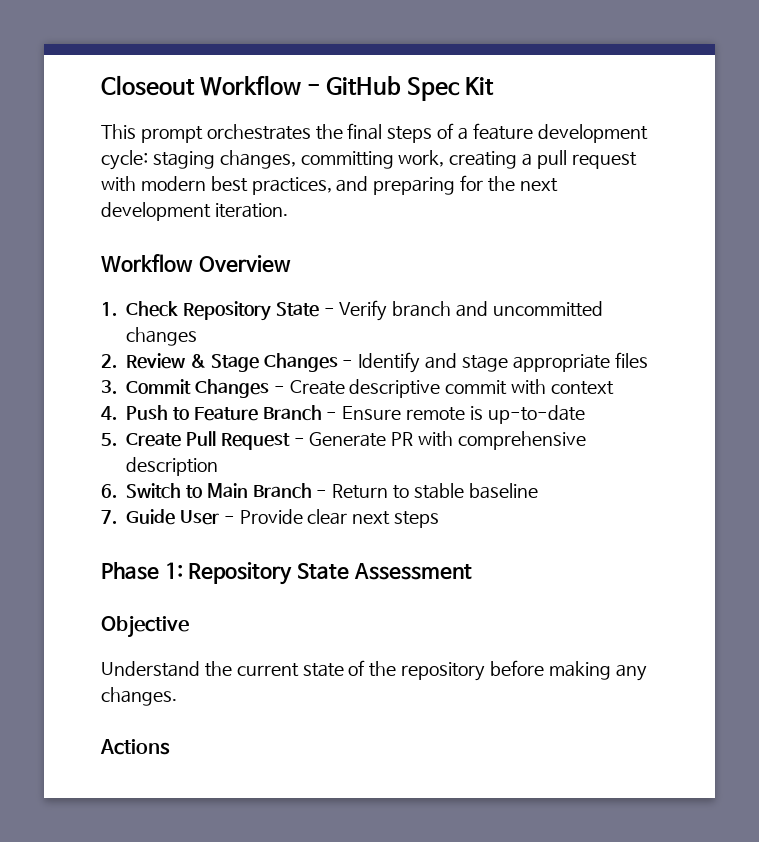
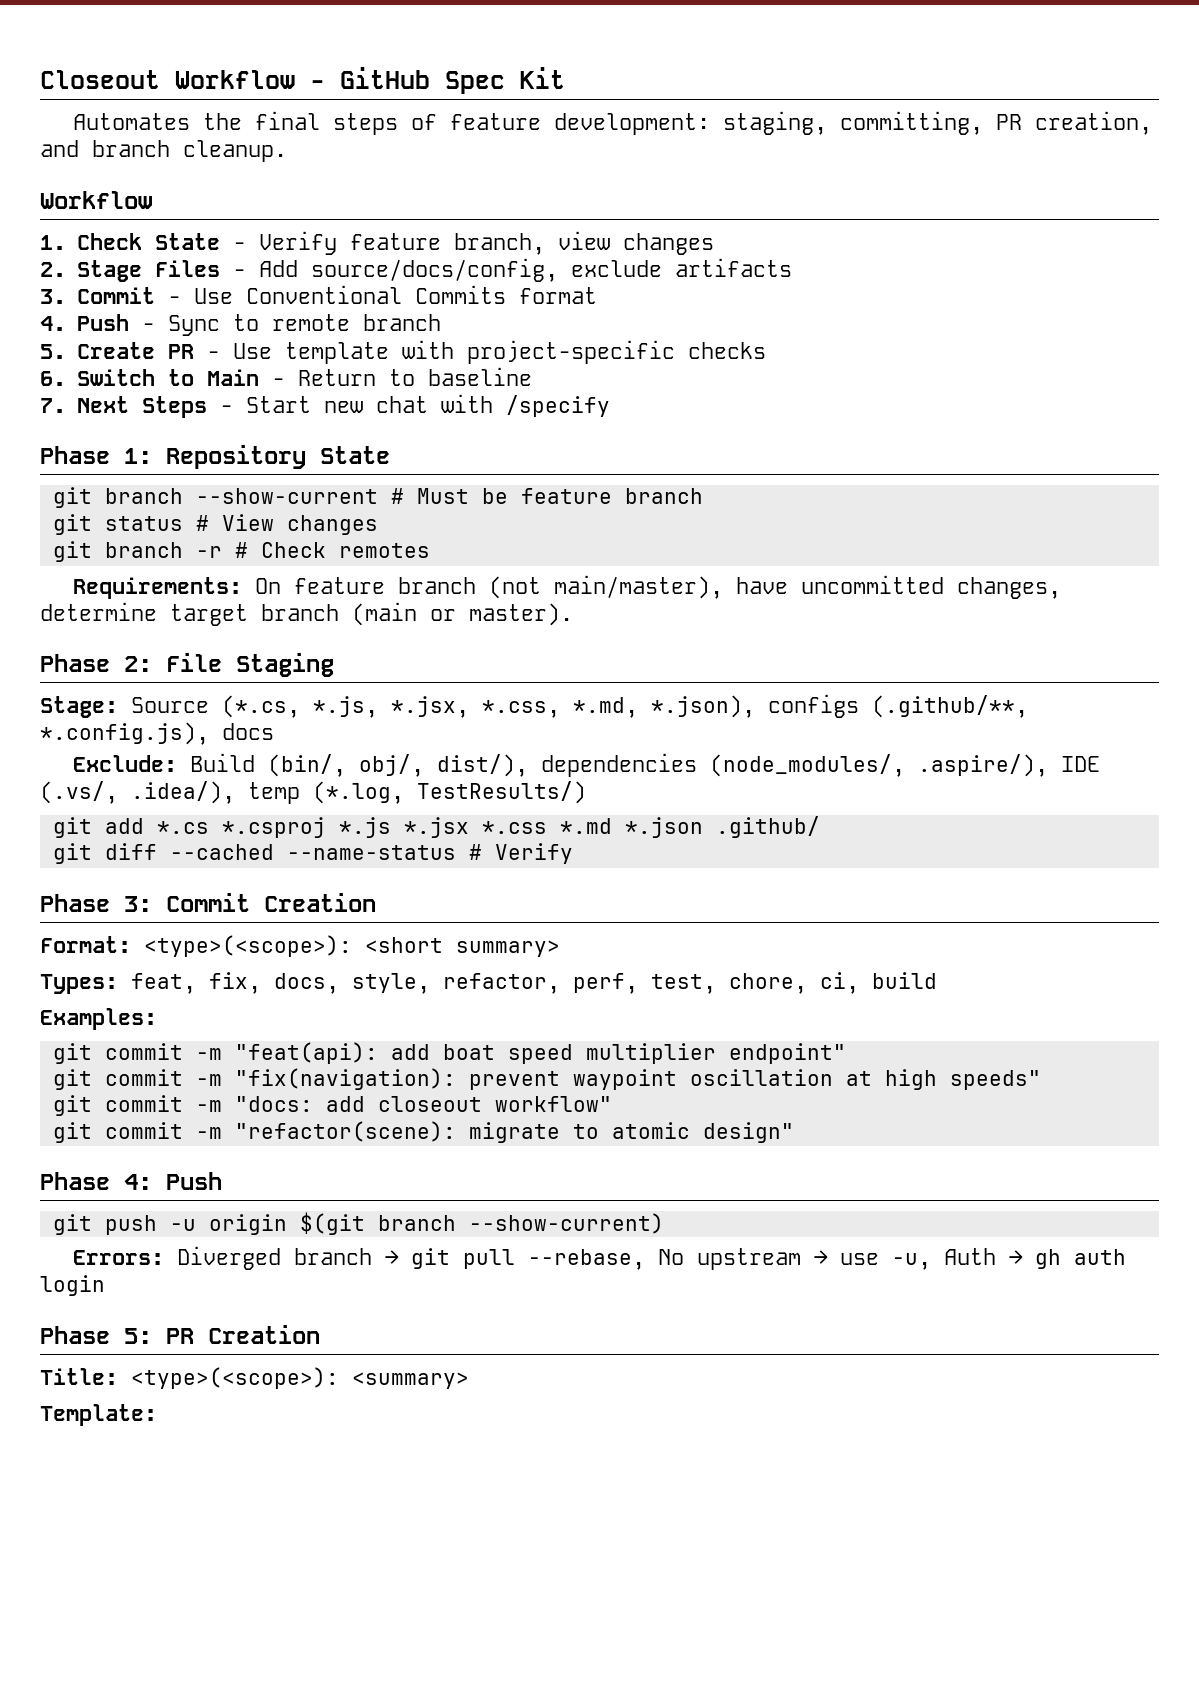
- This prompt orchestrates the final steps of a feature development cycle: staging changes, committing work, creating a pull request with modern best practices, and preparing for the next development iteration.
- Workflow Overview
+ Automates the final steps of feature development: staging, committing, PR creation, and branch cleanup.
+ Workflow
- 1. Check Repository State - Verify branch and uncommitted changes
+ 1. Check State - Verify feature branch, view changes
- 2. Review & Stage Changes - Identify and stage appropriate files
- 3. Commit Changes - Create descriptive commit with context
- 4. Push to Feature Branch - Ensure remote is up-to-date
- 5. Create Pull Request - Generate PR with comprehensive description
+ 2. Stage Files - Add source/docs/config, exclude artifacts
+ 3. Commit - Use Conventional Commits format
+ 4. Push - Sync to remote branch
+ 5. Create PR - Use template with project-specific checks
- 6. Switch to Main Branch - Return to stable baseline
+ 6. Switch to Main - Return to baseline
- 7. Guide User - Provide clear next steps
- Phase 1: Repository State Assessment
- Objective
- Understand the current state of the repository before making any changes.
- Actions
+ 7. Next Steps - Start new chat with /specify
+ Phase 1: Repository State
+ git branch --show-current # Must be feature branch
+ git status # View changes
+ git branch -r # Check remotes
+ Requirements: On feature branch (not main/master), have uncommitted changes, determine target branch (main or master).
+ Phase 2: File Staging
+ Stage: Source (*.cs, *.js, *.jsx, *.css, *.md, *.json), configs (.github/**, *.config.js), docs
+ Exclude: Build (bin/, obj/, dist/), dependencies (node_modules/, .aspire/), IDE (.vs/, .idea/), temp (*.log, TestResults/)
+ git add *.cs *.csproj *.js *.jsx *.css *.md *.json .github/
+ git diff --cached --name-status # Verify
+ Phase 3: Commit Creation
+ Format: <type>(<scope>): <short summary>
+ Types: feat, fix, docs, style, refactor, perf, test, chore, ci, build
+ Examples:
+ git commit -m "feat(api): add boat speed multiplier endpoint"
+ git commit -m "fix(navigation): prevent waypoint oscillation at high speeds"
+ git commit -m "docs: add closeout workflow"
+ git commit -m "refactor(scene): migrate to atomic design"
+ Phase 4: Push
+ git push -u origin $(git branch --show-current)
+ Errors: Diverged branch → git pull --rebase, No upstream → use -u, Auth → gh auth login
+ Phase 5: PR Creation
+ Title: <type>(<scope>): <summary>
+ Template:

